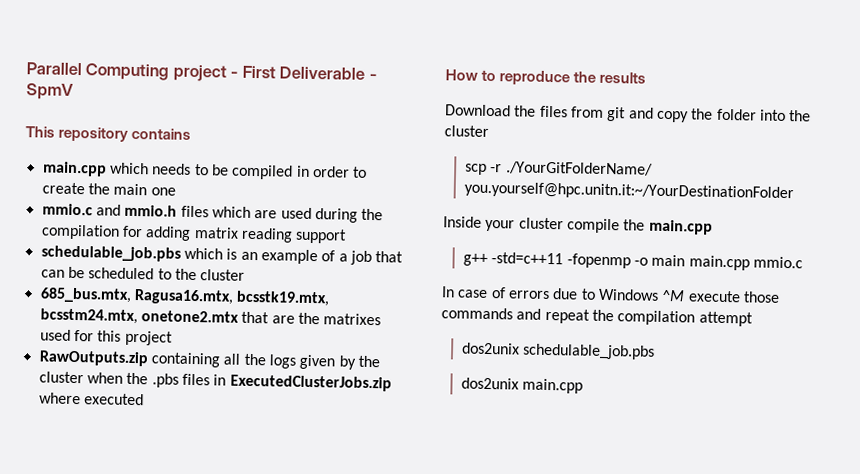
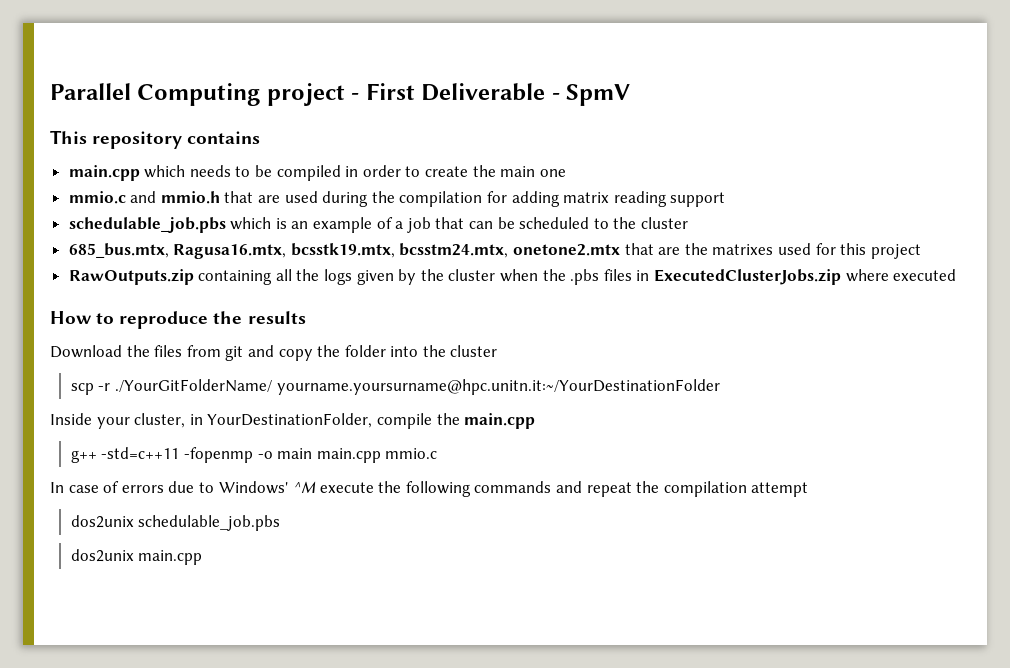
- mmio.c and mmio.h files which are used during the compilation for adding matrix reading support
+ mmio.c and mmio.h that are used during the compilation for adding matrix reading support
- scp -r ./YourGitFolderName/ you.yourself@hpc.unitn.it:~/YourDestinationFolder
+ scp -r ./YourGitFolderName/ yourname.yoursurname@hpc.unitn.it:~/YourDestinationFolder
- Inside your cluster compile the main.cpp
+ Inside your cluster, in YourDestinationFolder, compile the main.cpp
- In case of errors due to Windows ^M execute those commands and repeat the compilation attempt
+ In case of errors due to Windows' ^M execute the following commands and repeat the compilation attempt

